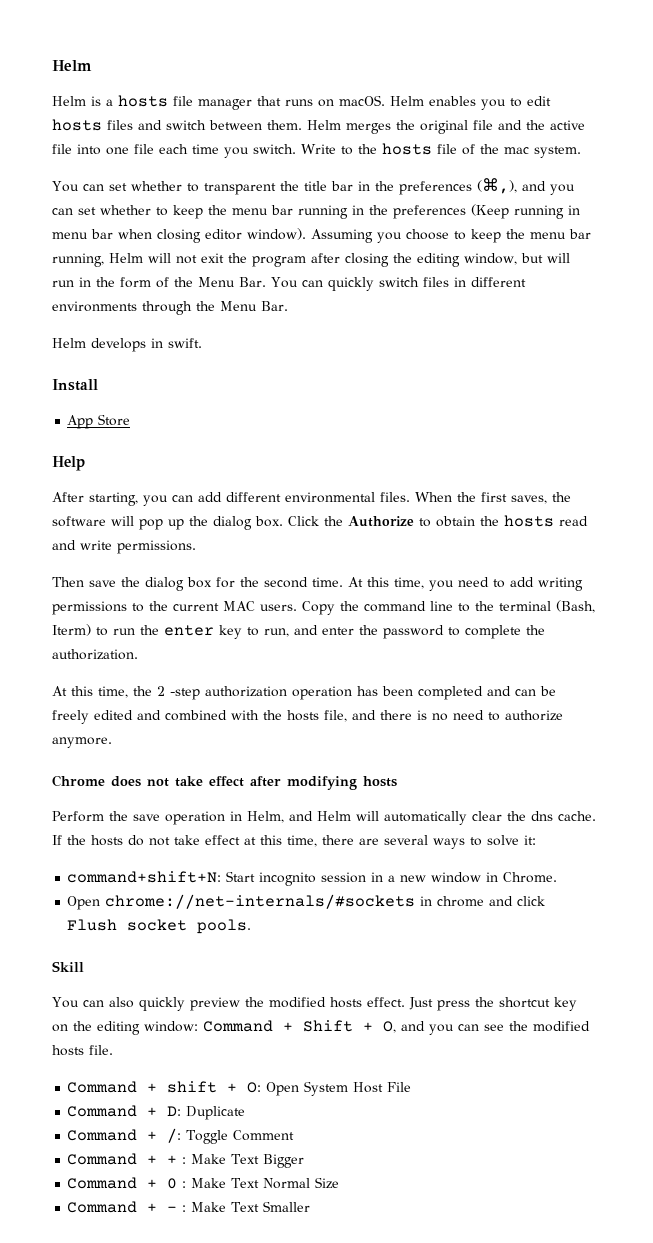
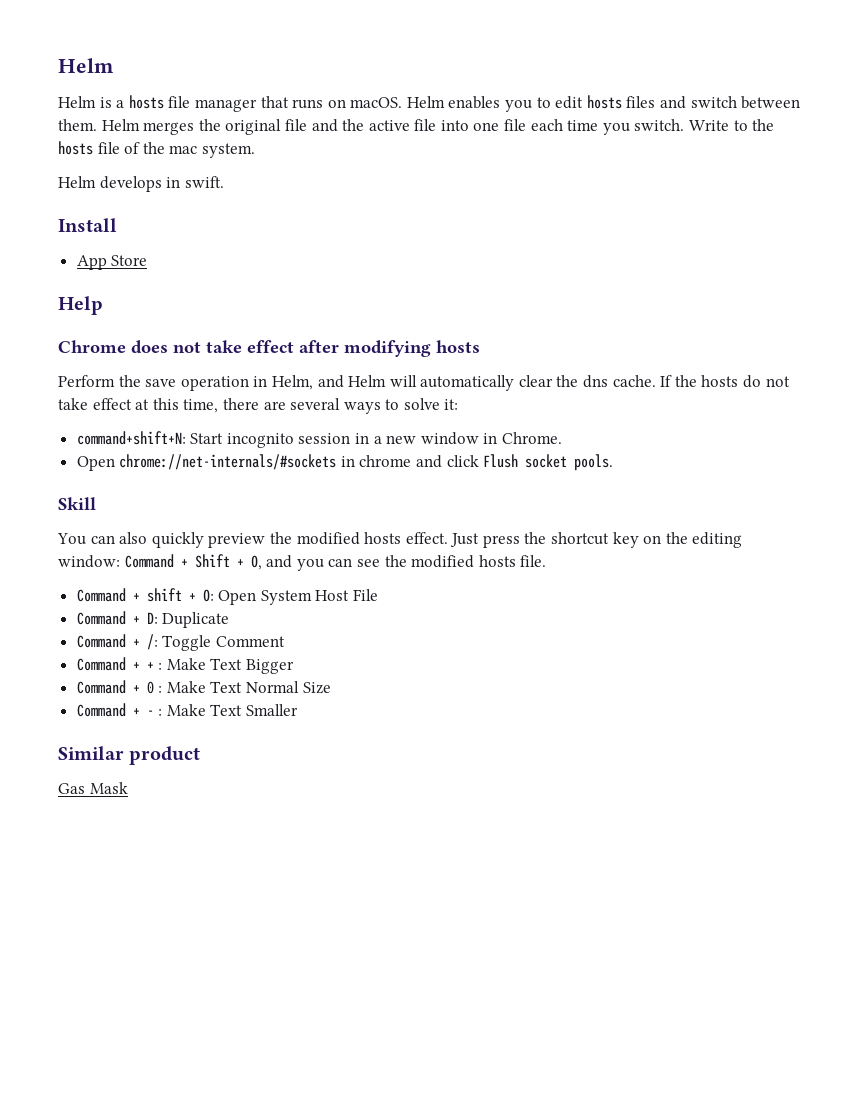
- You can set whether to transparent the title bar in the preferences (⌘,), and you can set whether to keep the menu bar running in the preferences (Keep running in menu bar when closing editor window). Assuming you choose to keep the menu bar running, Helm will not exit the program after closing the editing window, but will run in the form of the Menu Bar. You can quickly switch files in different environments through the Menu Bar.
- After starting, you can add different environmental files. When the first saves, the software will pop up the dialog box. Click the Authorize to obtain the hosts read and write permissions.
- Then save the dialog box for the second time. At this time, you need to add writing permissions to the current MAC users. Copy the command line to the terminal (Bash, Iterm) to run the enter key to run, and enter the password to complete the authorization.
- At this time, the 2 -step authorization operation has been completed and can be freely edited and combined with the hosts file, and there is no need to authorize anymore.
+ Similar product
+ Gas Mask

